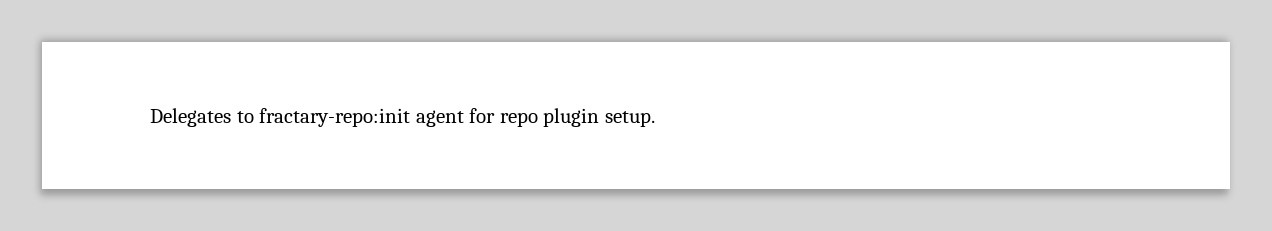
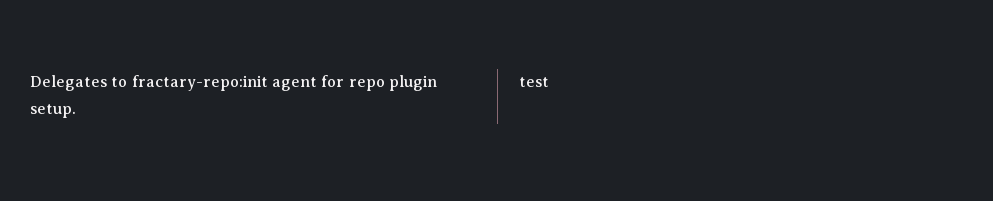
+ test

